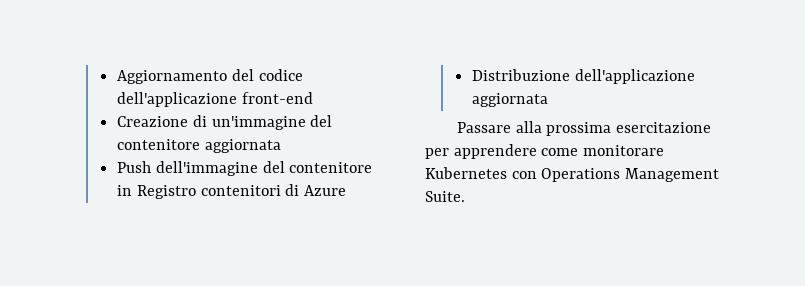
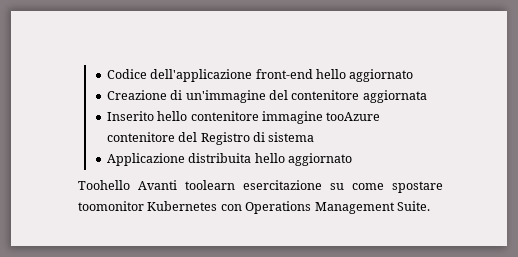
- Aggiornamento del codice dell'applicazione front-end
+ Codice dell'applicazione front-end hello aggiornato
- Push dell'immagine del contenitore in Registro contenitori di Azure
- Distribuzione dell'applicazione aggiornata
- Passare alla prossima esercitazione per apprendere come monitorare Kubernetes con Operations Management Suite.
+ Inserito hello contenitore immagine tooAzure contenitore del Registro di sistema
+ Applicazione distribuita hello aggiornato
+ Toohello Avanti toolearn esercitazione su come spostare toomonitor Kubernetes con Operations Management Suite.

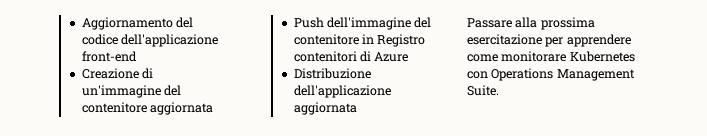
- Codice dell'applicazione front-end hello aggiornato
+ Aggiornamento del codice dell'applicazione front-end
- Inserito hello contenitore immagine tooAzure contenitore del Registro di sistema
- Applicazione distribuita hello aggiornato
- Toohello Avanti toolearn esercitazione su come spostare toomonitor Kubernetes con Operations Management Suite.
+ Push dell'immagine del contenitore in Registro contenitori di Azure
+ Distribuzione dell'applicazione aggiornata
+ Passare alla prossima esercitazione per apprendere come monitorare Kubernetes con Operations Management Suite.

